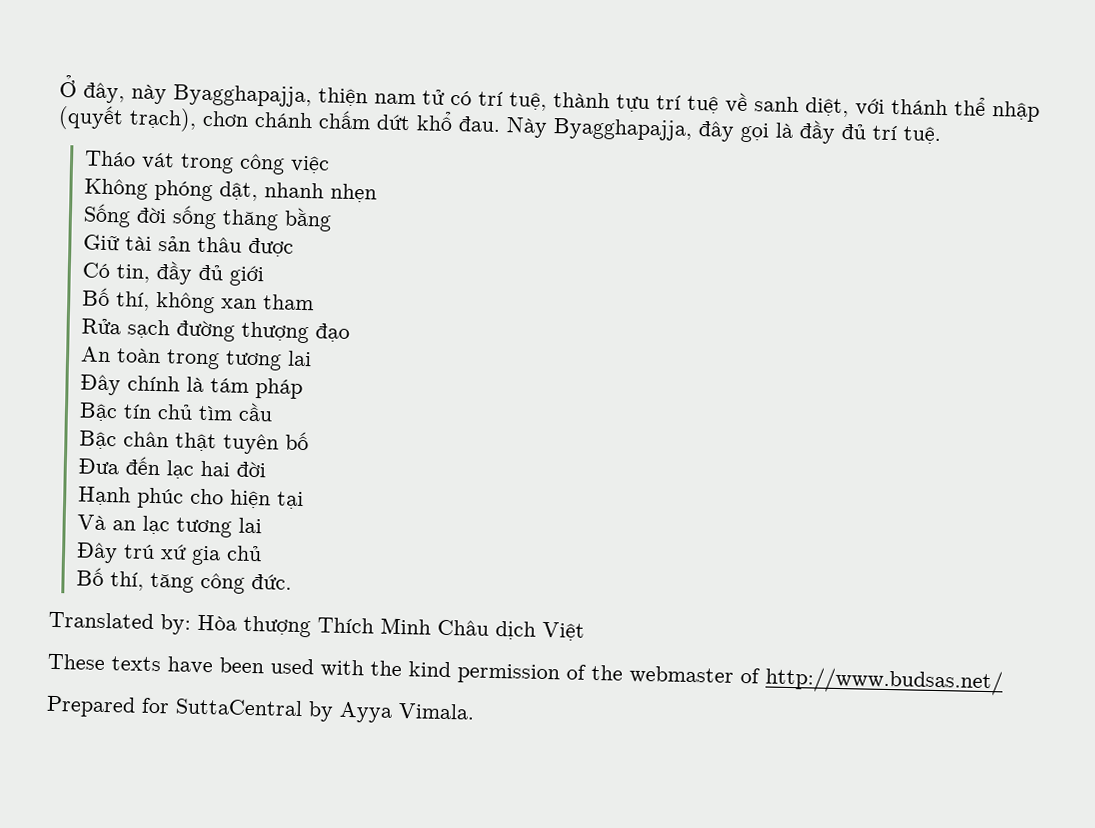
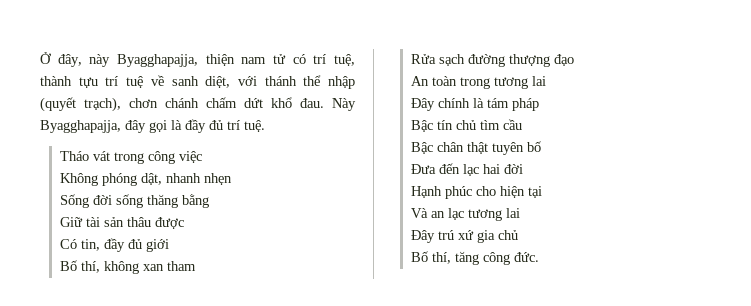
- Translated by: Hòa thượng Thích Minh Châu dịch Việt
- These texts have been used with the kind permission of the webmaster of http://www.budsas.net/
- Prepared for SuttaCentral by Ayya Vimala.

